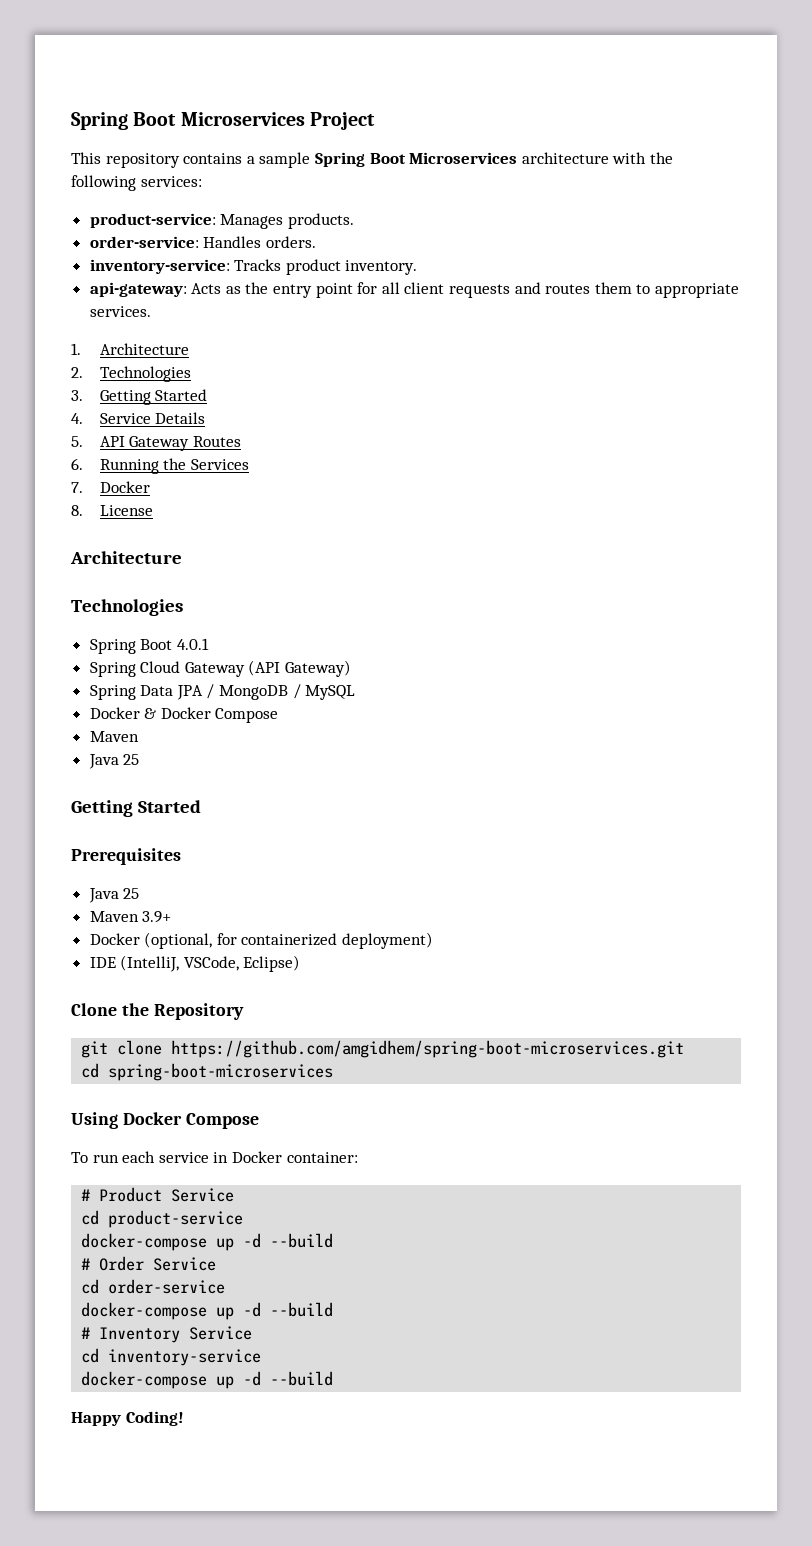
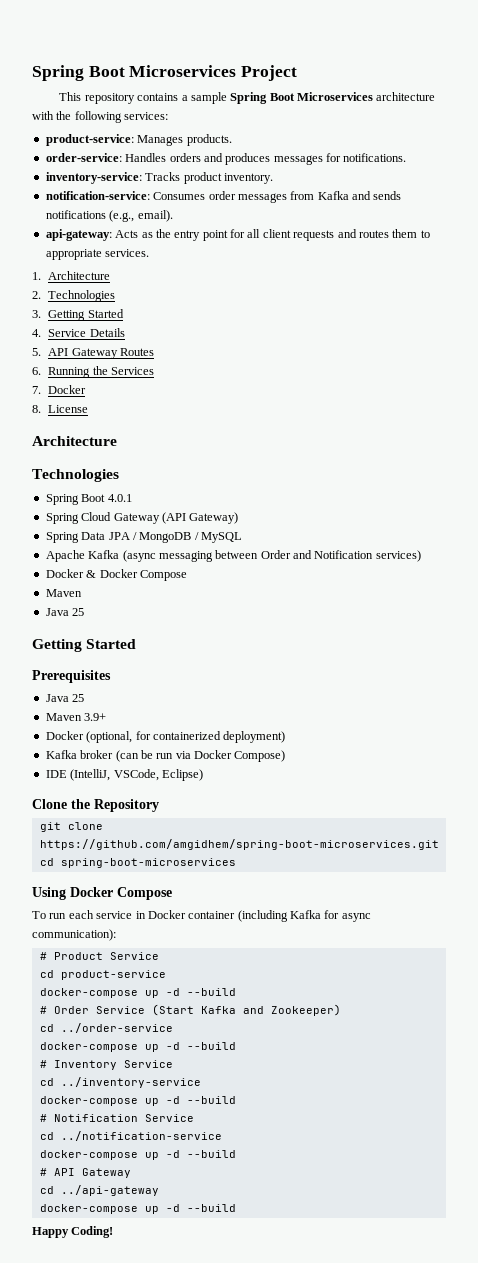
- order-service: Handles orders.
+ order-service: Handles orders and produces messages for notifications.
  inventory-service: Tracks product inventory.
+ notification-service: Consumes order messages from Kafka and sends notifications (e.g., email).
+ Apache Kafka (async messaging between Order and Notification services)
+ Kafka broker (can be run via Docker Compose)
- To run each service in Docker container:
+ To run each service in Docker container (including Kafka for async communication):
- # Order Service
- cd order-service
+ # Order Service (Start Kafka and Zookeeper)
+ cd ../order-service
- cd inventory-service
+ cd ../inventory-service
+ docker-compose up -d --build
+ # Notification Service
+ cd ../notification-service
+ docker-compose up -d --build
+ # API Gateway
+ cd ../api-gateway

